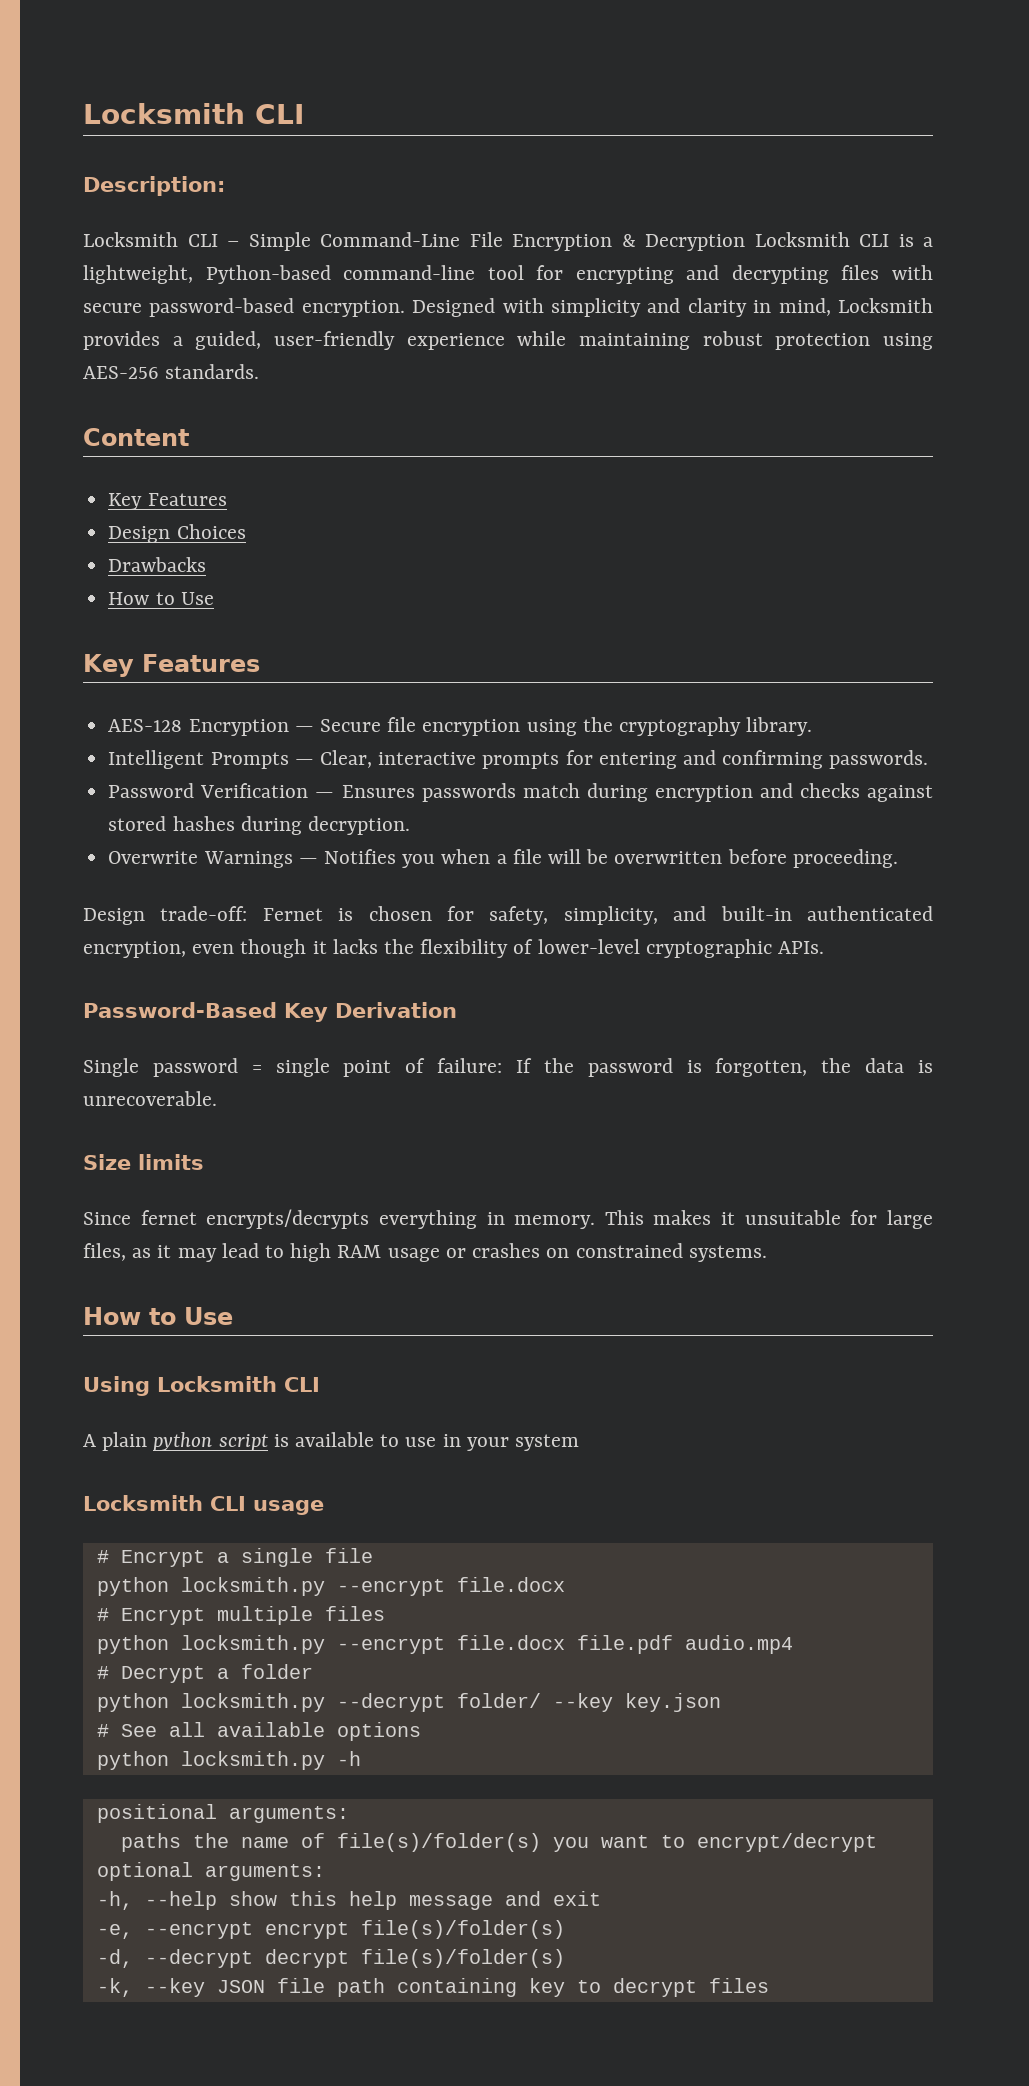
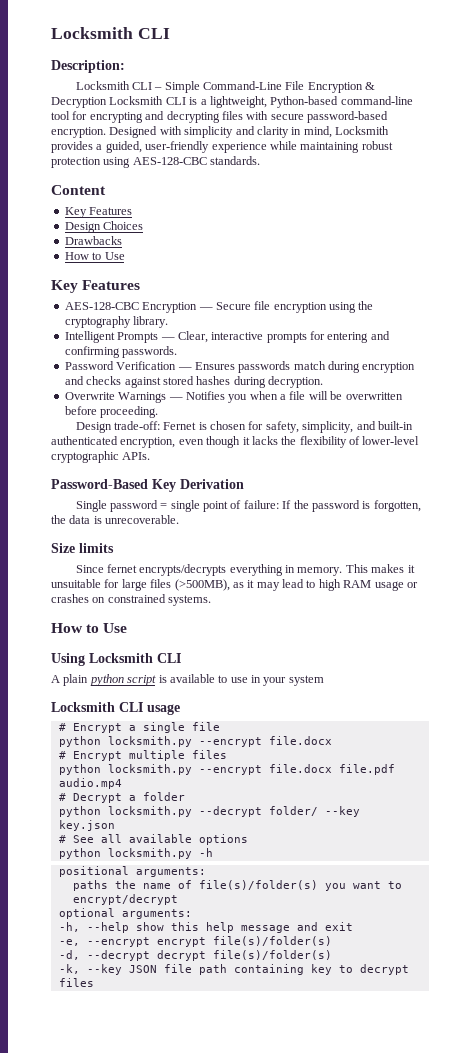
- Designed with simplicity and clarity in mind, Locksmith provides a guided, user-friendly experience while maintaining robust protection using AES-256 standards.
+ Designed with simplicity and clarity in mind, Locksmith provides a guided, user-friendly experience while maintaining robust protection using AES-128-CBC standards.
- AES-128 Encryption — Secure file encryption using the cryptography library.
+ AES-128-CBC Encryption — Secure file encryption using the cryptography library.
- This makes it unsuitable for large files, as it may lead to high RAM usage or crashes on constrained systems.
+ This makes it unsuitable for large files (>500MB), as it may lead to high RAM usage or crashes on constrained systems.

